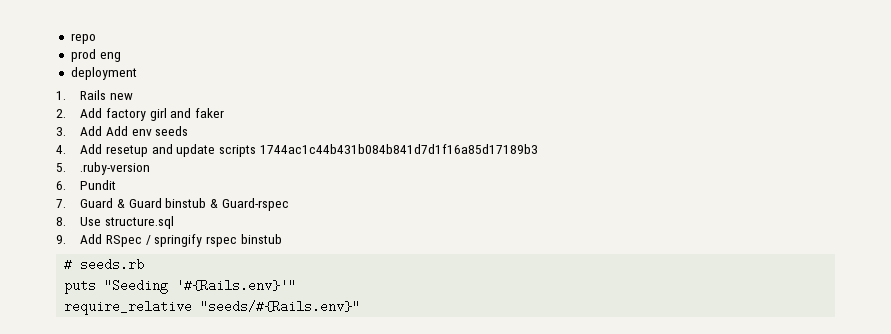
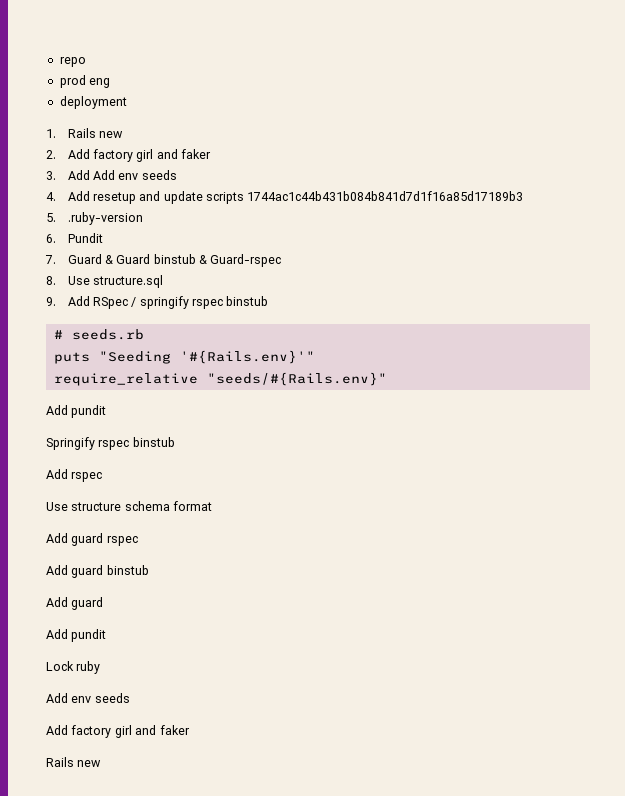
  require_relative "seeds/#{Rails.env}"
+ Add pundit
+ Springify rspec binstub
+ Add rspec
+ Use structure schema format
+ Add guard rspec
+ Add guard binstub
+ Add guard
+ Add pundit
+ Lock ruby
+ Add env seeds
+ Add factory girl and faker
+ Rails new

